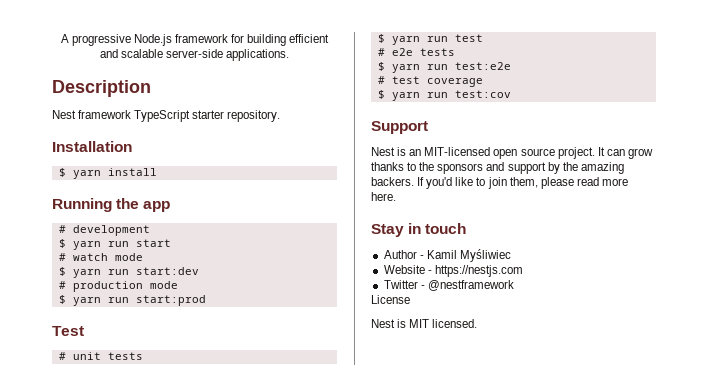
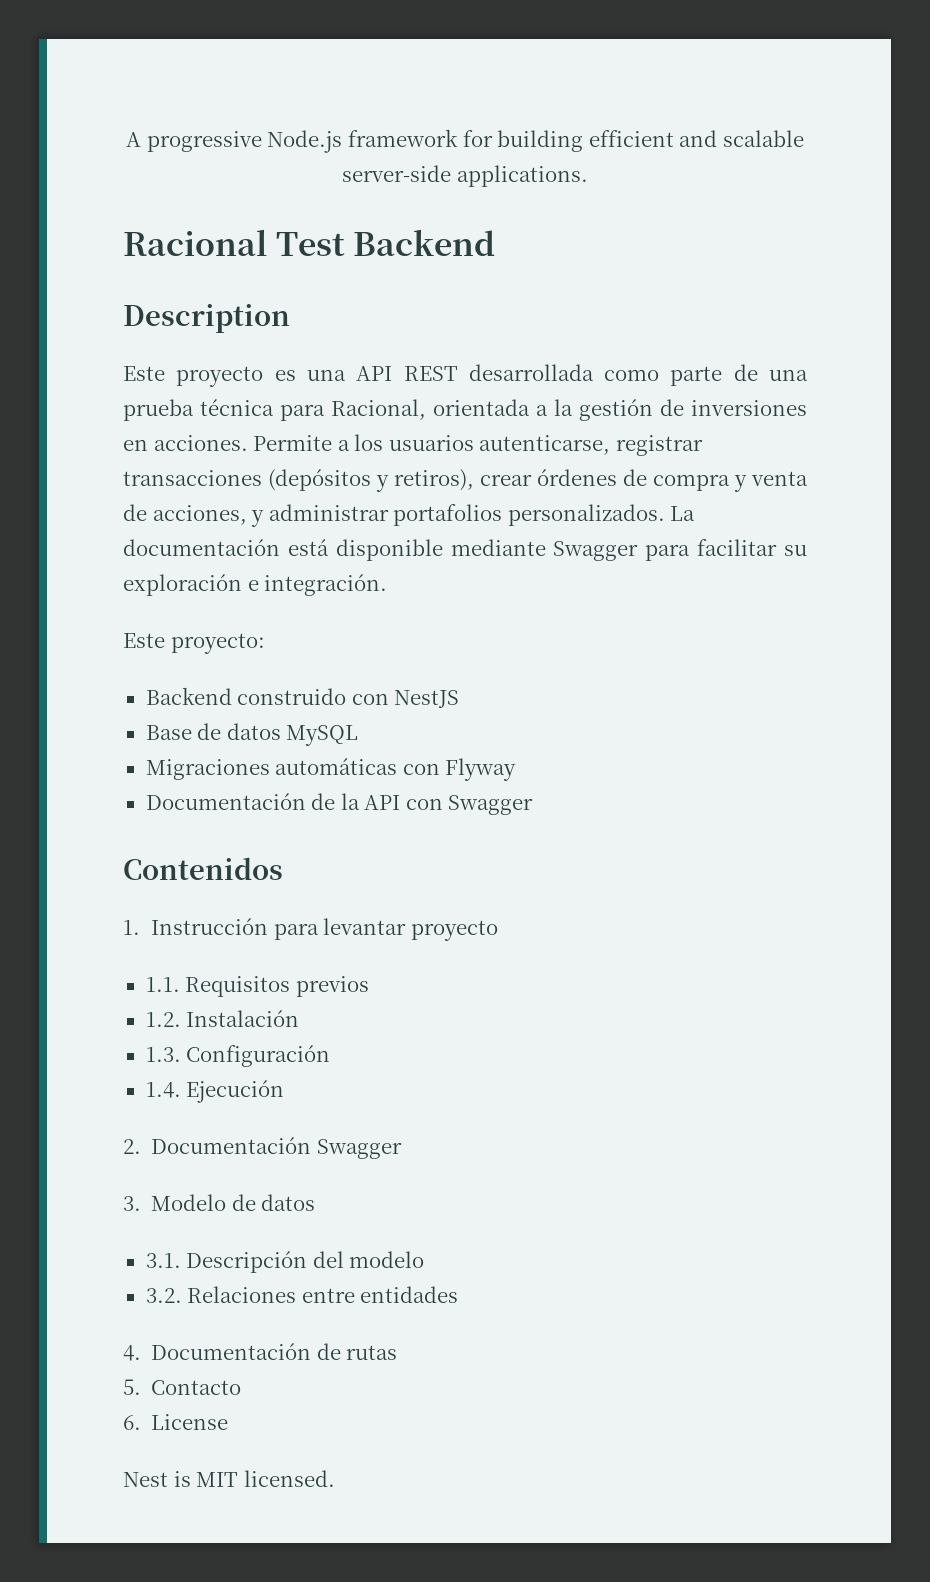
+ Racional Test Backend
  Description
- Nest framework TypeScript starter repository.
- Installation
- $ yarn install
- Running the app
- # development
- $ yarn run start
- # watch mode
- $ yarn run start:dev
- # production mode
- $ yarn run start:prod
- Test
- # unit tests
- $ yarn run test
- # e2e tests
- $ yarn run test:e2e
- # test coverage
- $ yarn run test:cov
- Support
- Nest is an MIT-licensed open source project. It can grow thanks to the sponsors and support by the amazing backers. If you'd like to join them, please read more here.
- Stay in touch
- Author - Kamil Myśliwiec
- Website - https://nestjs.com
- Twitter - @nestframework
- License
+ Este proyecto es una API REST desarrollada como parte de una prueba técnica para Racional, orientada a la gestión de inversiones en acciones. Permite a los usuarios autenticarse, registrar transacciones (depósitos y retiros), crear órdenes de compra y venta de acciones, y administrar portafolios personalizados. La documentación está disponible mediante Swagger para facilitar su exploración e integración.
+ Este proyecto:
+ Backend construido con NestJS
+ Base de datos MySQL
+ Migraciones automáticas con Flyway
+ Documentación de la API con Swagger
+ Contenidos
+ 1. Instrucción para levantar proyecto
+ 1.1. Requisitos previos
+ 1.2. Instalación
+ 1.3. Configuración
+ 1.4. Ejecución
+ 2. Documentación Swagger
+ 3. Modelo de datos
+ 3.1. Descripción del modelo
+ 3.2. Relaciones entre entidades
+ 4. Documentación de rutas
+ 5. Contacto
+ 6. License

